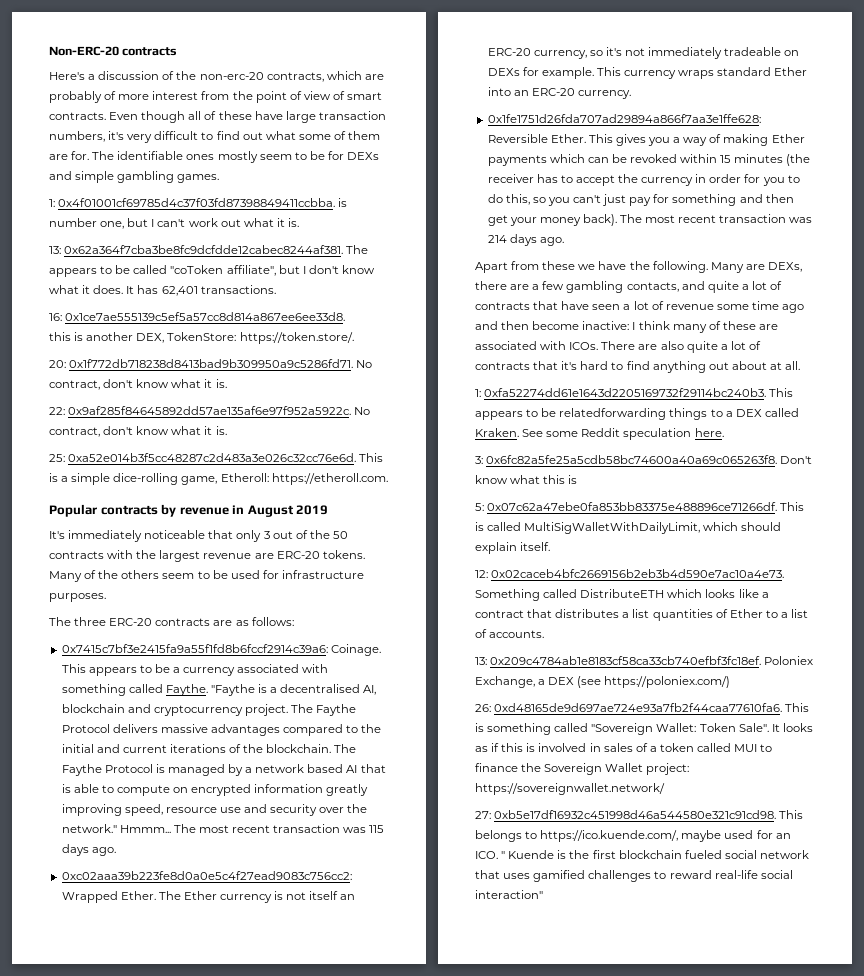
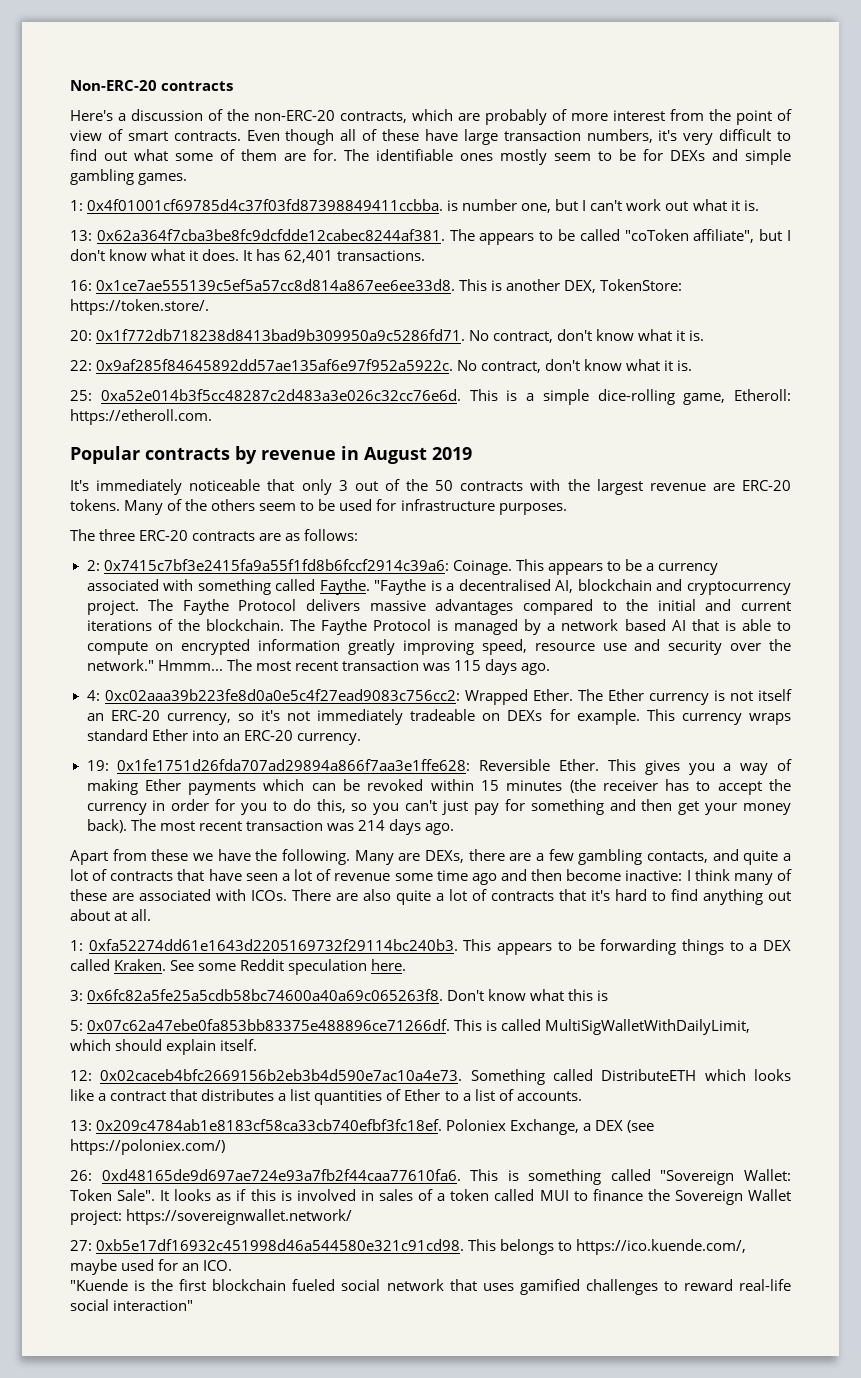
- Here's a discussion of the non-erc-20 contracts, which are probably of more interest from the point of view of smart contracts.
+ Here's a discussion of the non-ERC-20 contracts, which are probably of more interest from the point of view of smart contracts.
- 16: 0x1ce7ae555139c5ef5a57cc8d814a867ee6ee33d8.
- this is another DEX, TokenStore: https://token.store/.
+ 16: 0x1ce7ae555139c5ef5a57cc8d814a867ee6ee33d8. This is another DEX, TokenStore: https://token.store/.
- 0x7415c7bf3e2415fa9a55f1fd8b6fccf2914c39a6: Coinage.
+ 2: 0x7415c7bf3e2415fa9a55f1fd8b6fccf2914c39a6: Coinage.
- 0xc02aaa39b223fe8d0a0e5c4f27ead9083c756cc2: Wrapped Ether.
+ 4: 0xc02aaa39b223fe8d0a0e5c4f27ead9083c756cc2: Wrapped Ether.
- 0x1fe1751d26fda707ad29894a866f7aa3e1ffe628: Reversible Ether.
+ 19: 0x1fe1751d26fda707ad29894a866f7aa3e1ffe628: Reversible Ether.
- This appears to be relatedforwarding things to a DEX called Kraken.
+ This appears to be forwarding things to a DEX called Kraken.
- This belongs to https://ico.kuende.com/, maybe used for an ICO. " Kuende is the first blockchain fueled social network that uses gamified challenges to reward real-life social interaction"
+ This belongs to https://ico.kuende.com/, maybe used for an ICO.
+ "Kuende is the first blockchain fueled social network that uses gamified challenges to reward real-life social interaction"

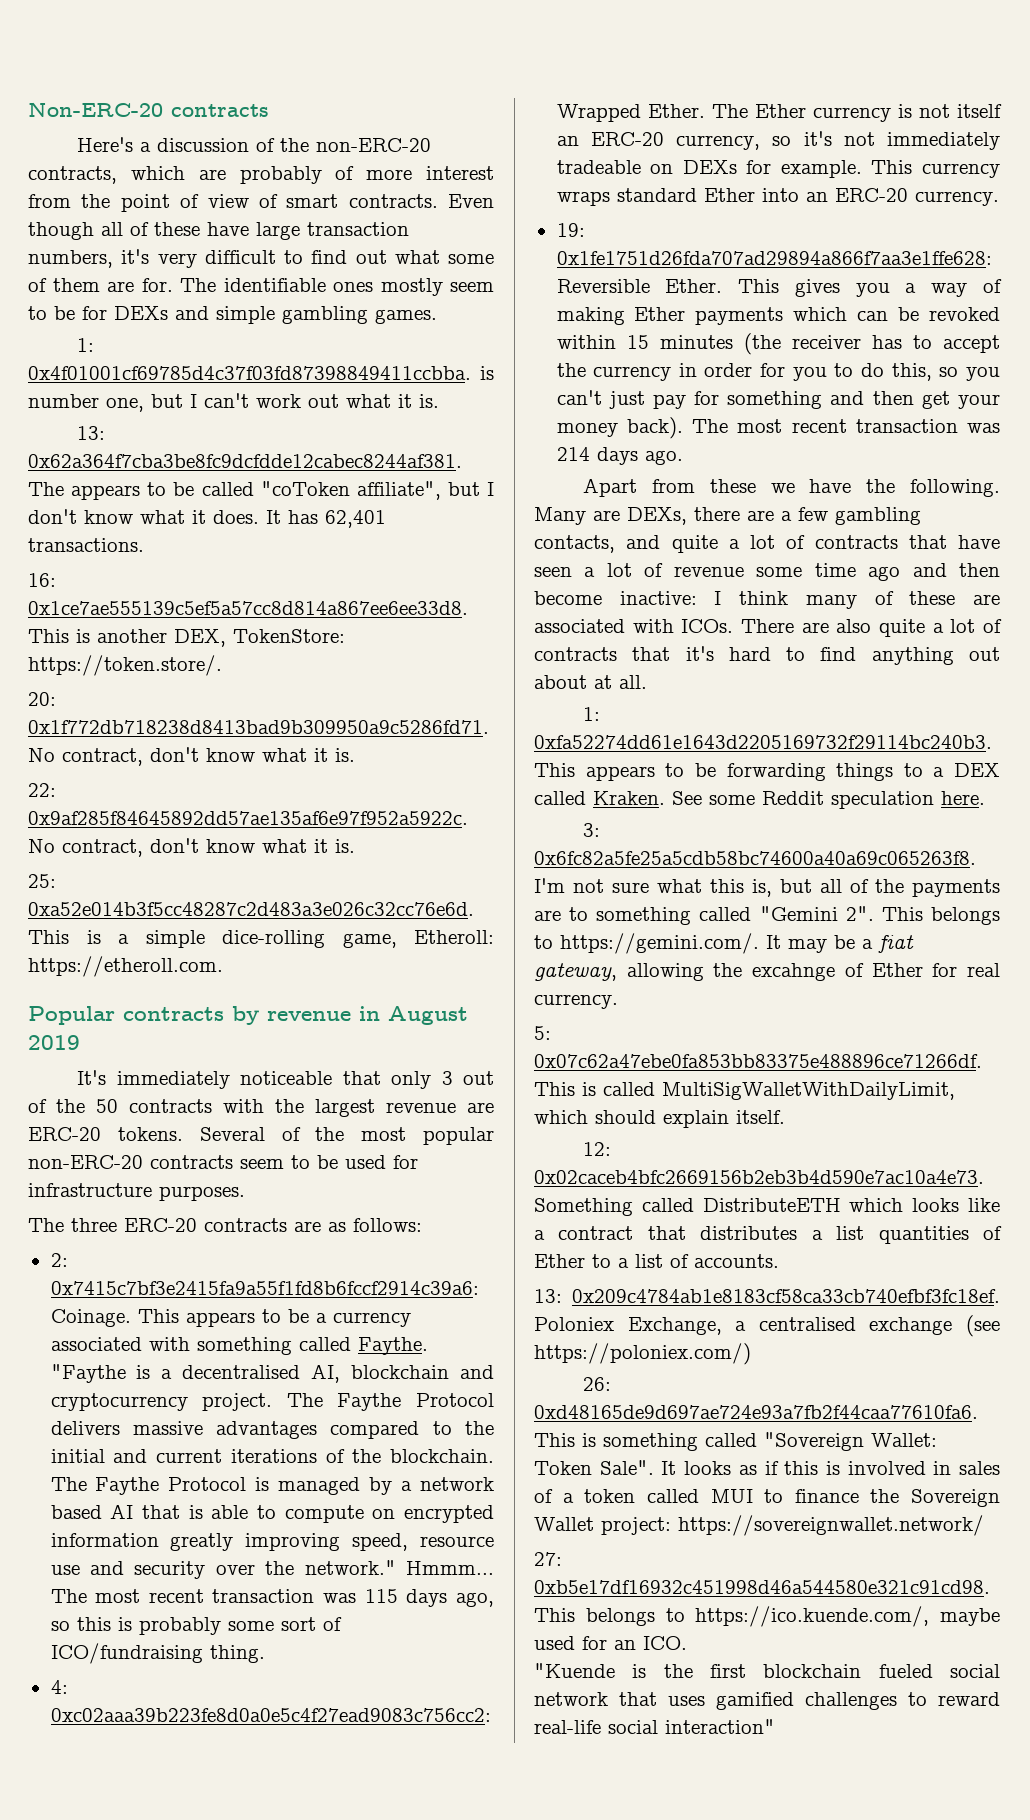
- Many of the others seem to be used for infrastructure purposes.
+ Several of the most popular non-ERC-20 contracts seem to be used for infrastructure purposes.
- The most recent transaction was 115 days ago.
+ The most recent transaction was 115 days ago, so this is probably some sort of ICO/fundraising thing.
- Don't know what this is
+ I'm not sure what this is, but all of the payments are to something called "Gemini 2". This belongs to https://gemini.com/. It may be a fiat gateway, allowing the excahnge of Ether for real currency.
- Poloniex Exchange, a DEX (see https://poloniex.com/)
+ Poloniex Exchange, a centralised exchange (see https://poloniex.com/)

